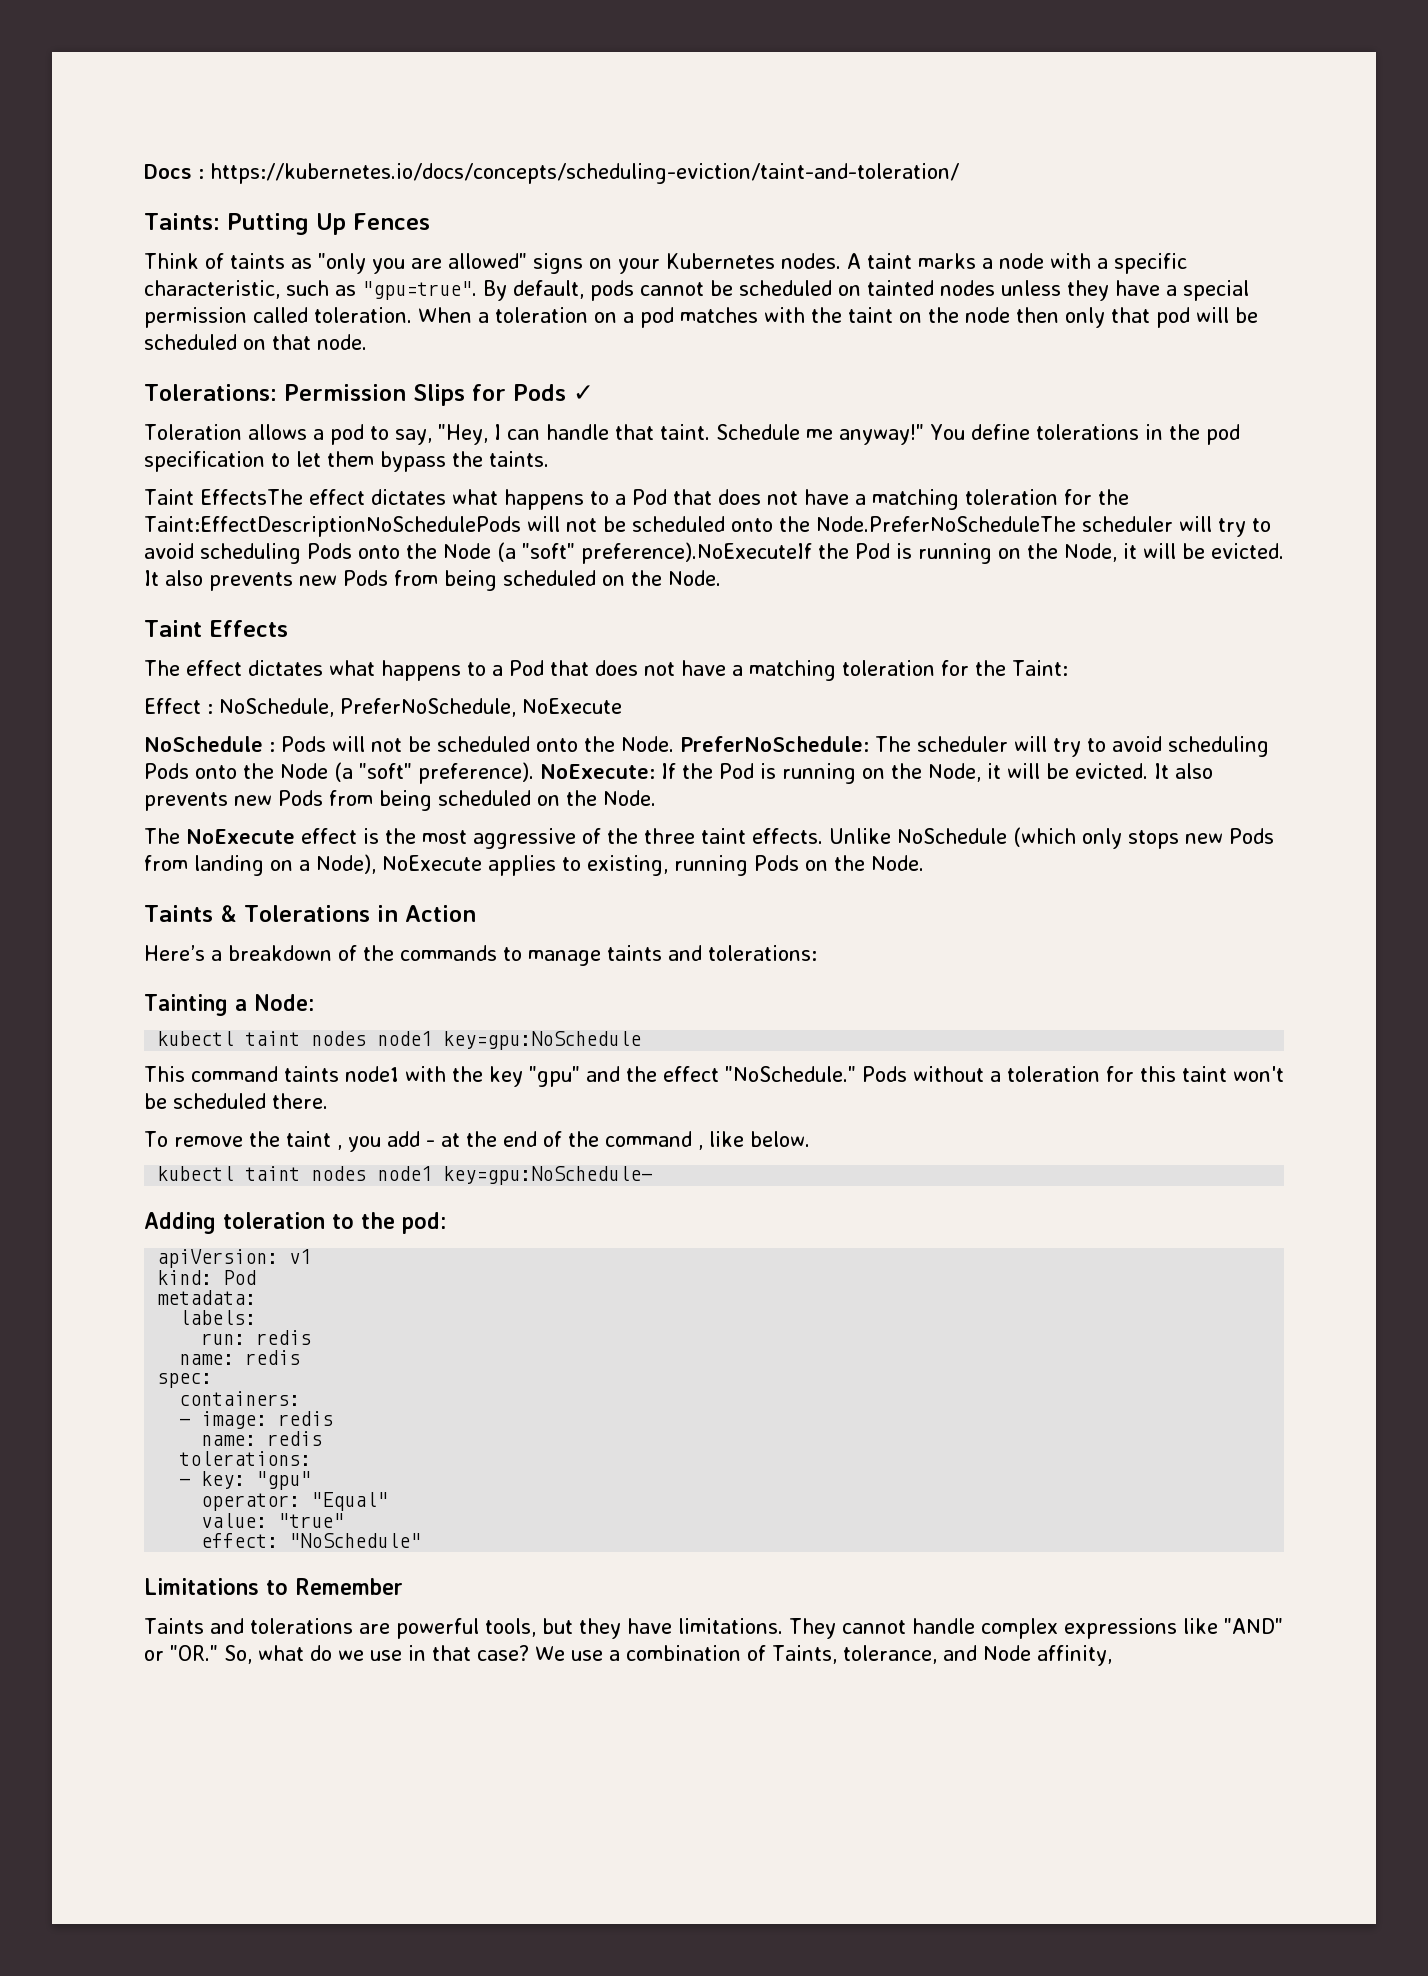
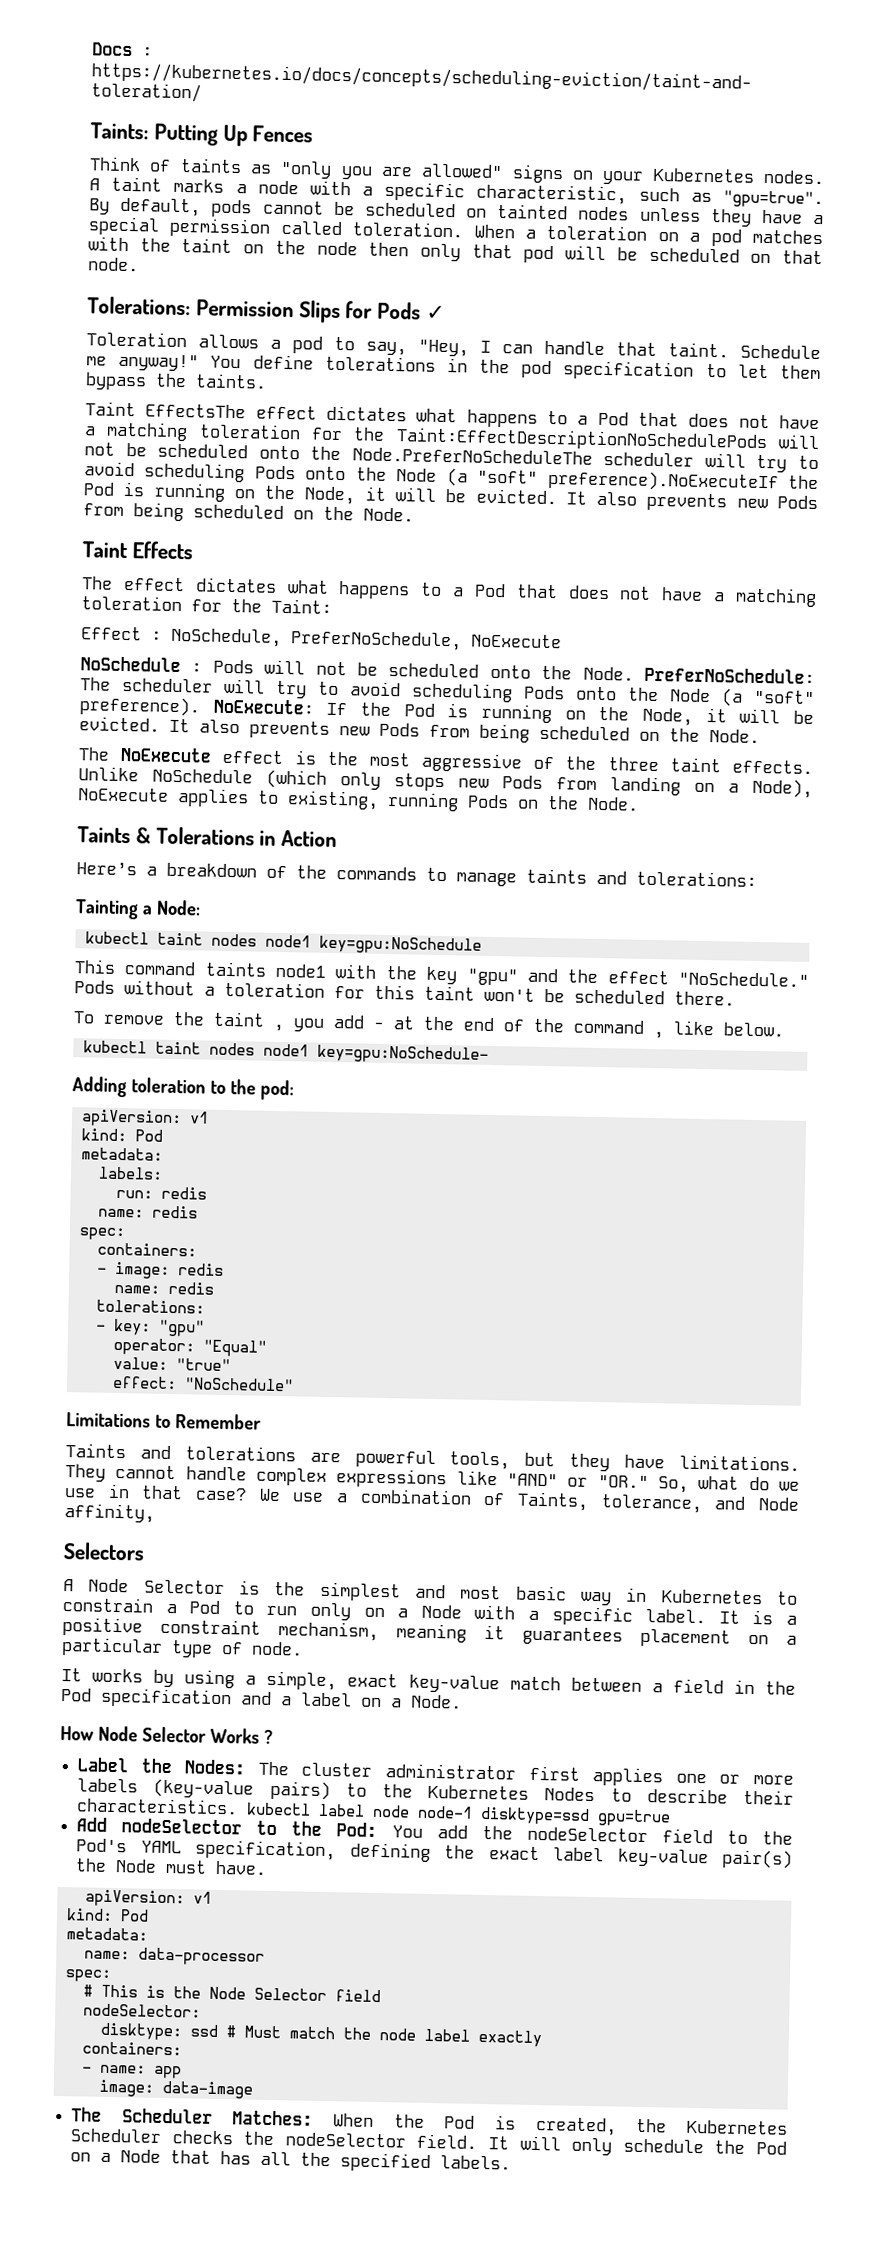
+ Selectors
+ A Node Selector is the simplest and most basic way in Kubernetes to constrain a Pod to run only on a Node with a specific label. It is a positive constraint mechanism, meaning it guarantees placement on a particular type of node.
+ It works by using a simple, exact key-value match between a field in the Pod specification and a label on a Node.
+ How Node Selector Works ?
+ Label the Nodes: The cluster administrator first applies one or more labels (key-value pairs) to the Kubernetes Nodes to describe their characteristics. kubectl label node node-1 disktype=ssd gpu=true
+ Add nodeSelector to the Pod: You add the nodeSelector field to the Pod's YAML specification, defining the exact label key-value pair(s) the Node must have.
+ apiVersion: v1
+ kind: Pod
+ metadata:
+ name: data-processor
+ spec:
+ # This is the Node Selector field
+ nodeSelector:
+ disktype: ssd # Must match the node label exactly
+ containers:
+ - name: app
+ image: data-image
+ The Scheduler Matches: When the Pod is created, the Kubernetes Scheduler checks the nodeSelector field. It will only schedule the Pod on a Node that has all the specified labels.

